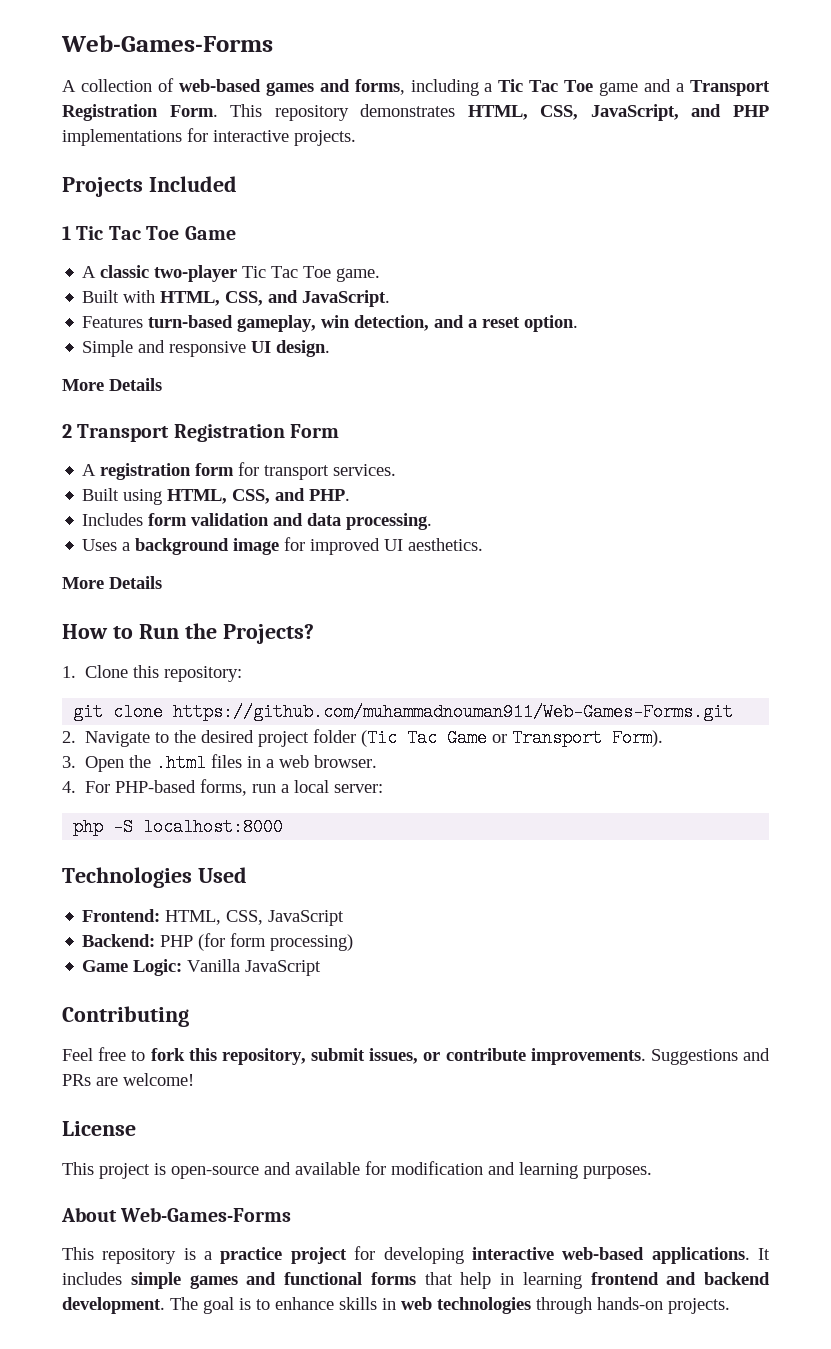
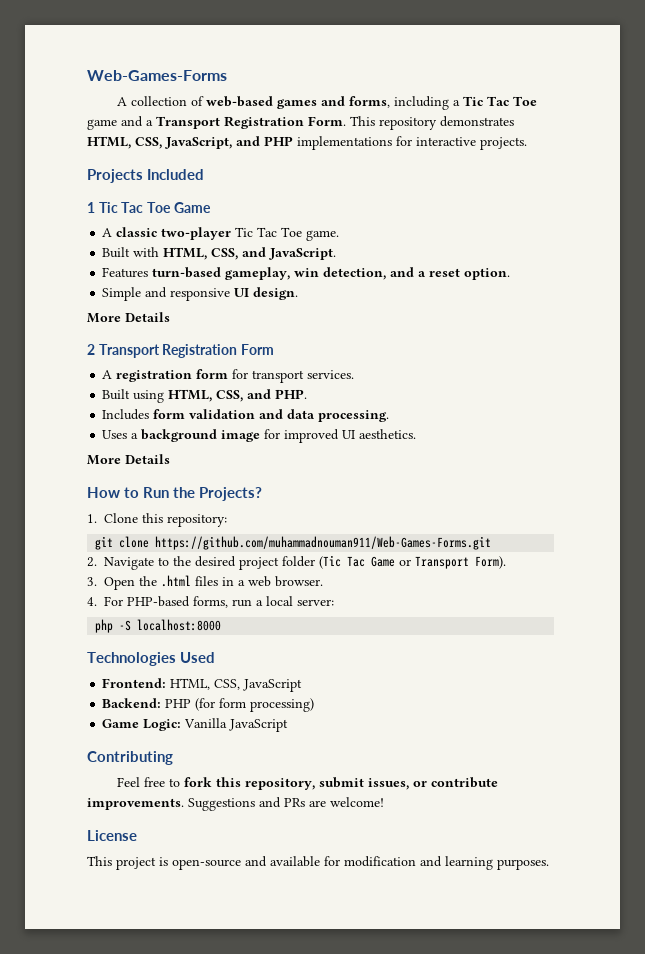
- About Web-Games-Forms
- This repository is a practice project for developing interactive web-based applications. It includes simple games and functional forms that help in learning frontend and backend development. The goal is to enhance skills in web technologies through hands-on projects.

